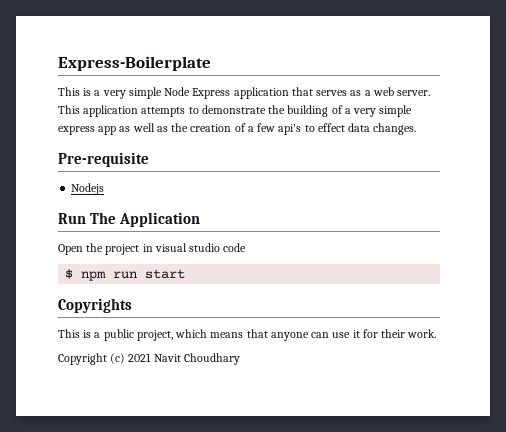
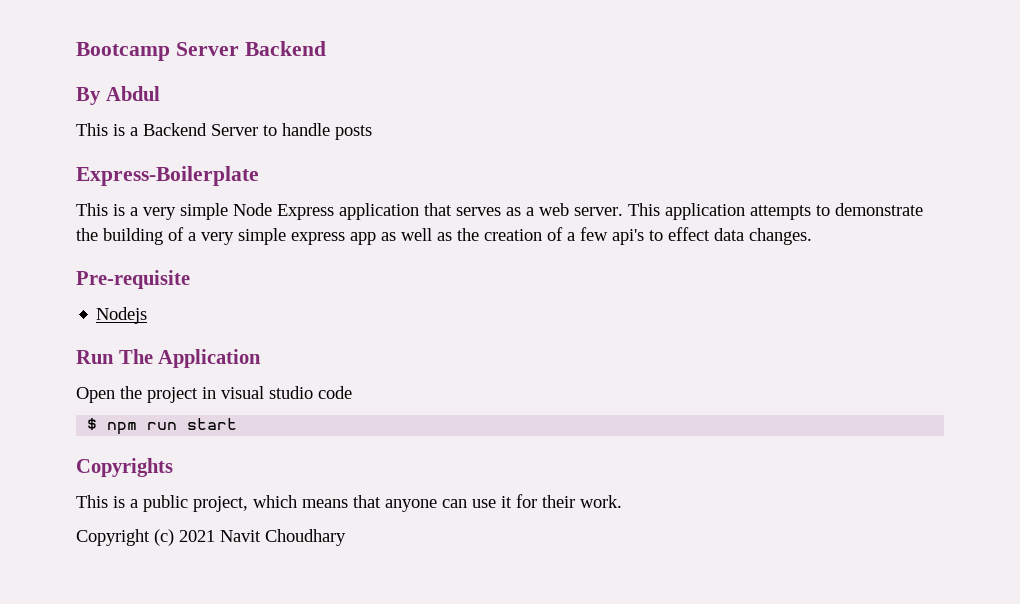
+ Bootcamp Server Backend
+ By Abdul
+ This is a Backend Server to handle posts

